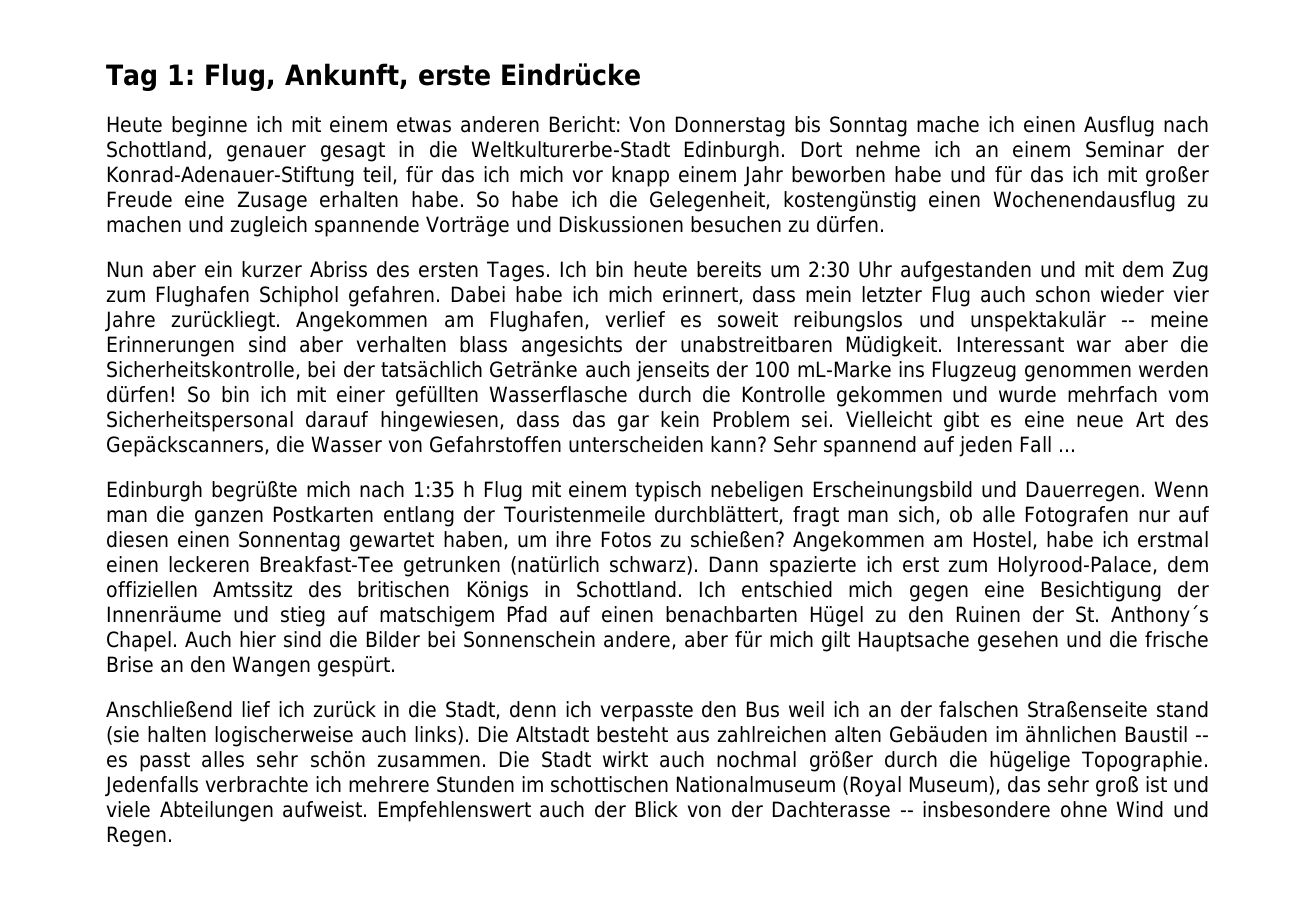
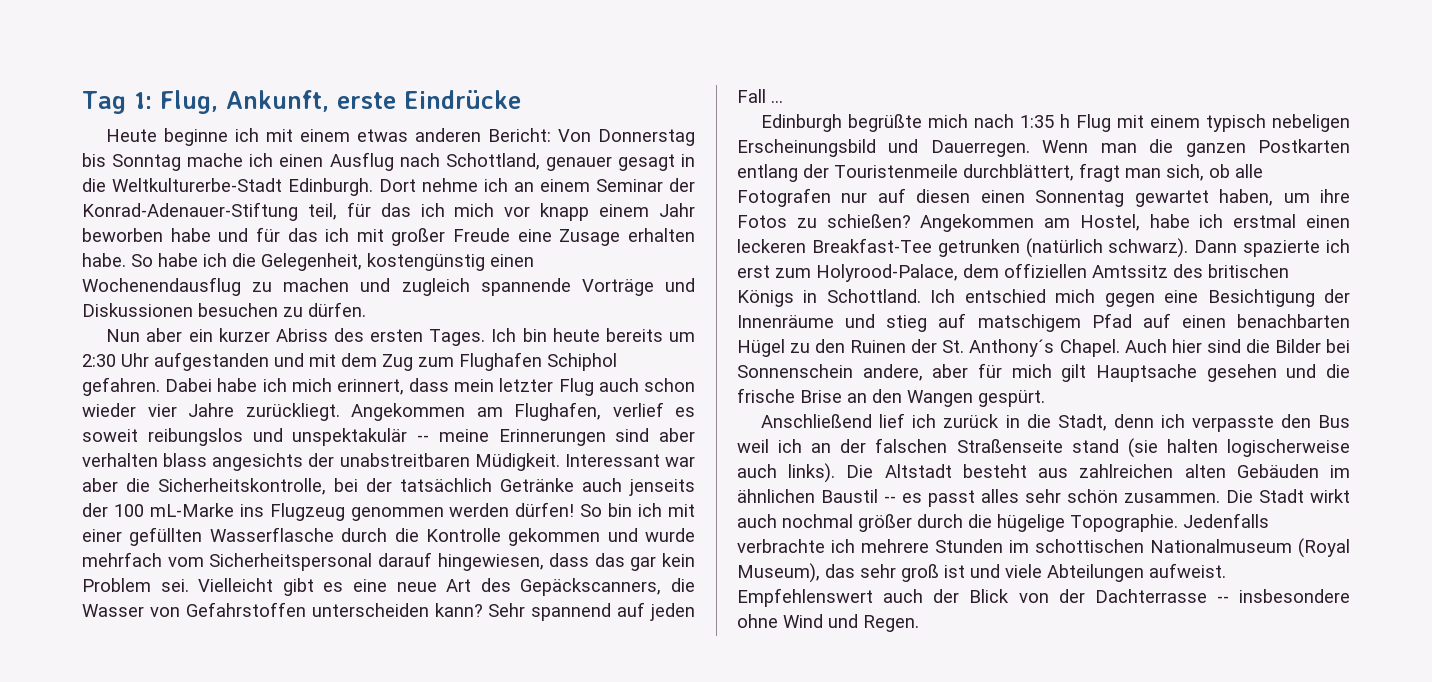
- Empfehlenswert auch der Blick von der Dachterasse -- insbesondere ohne Wind und Regen.
+ Empfehlenswert auch der Blick von der Dachterrasse -- insbesondere ohne Wind und Regen.

